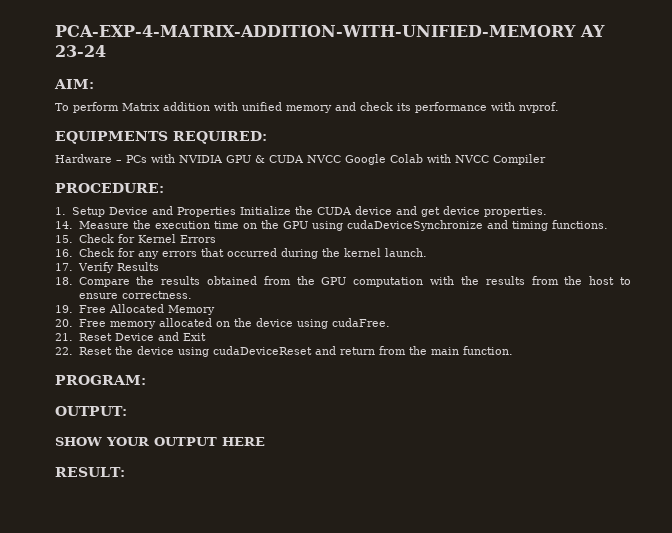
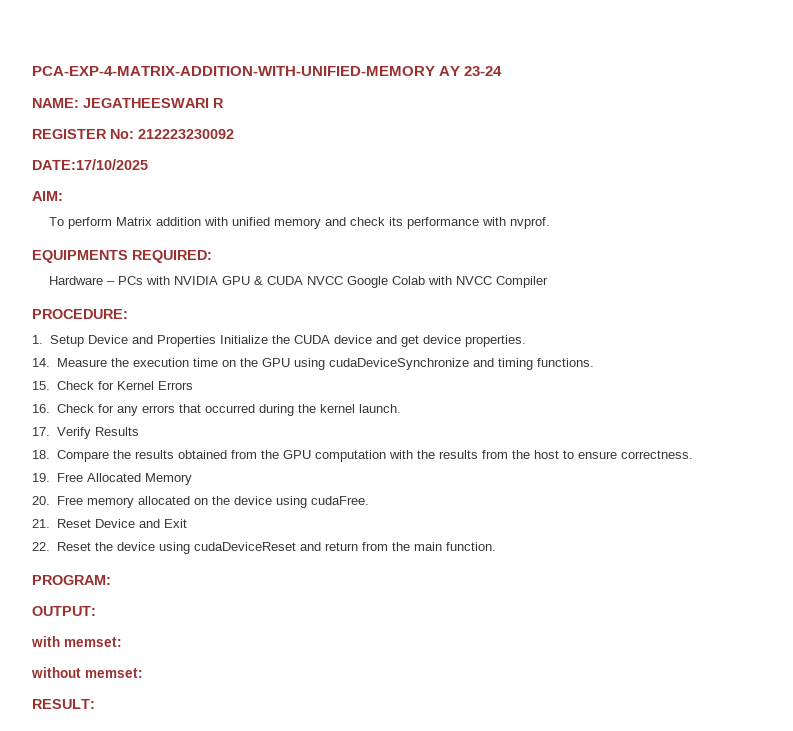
+ NAME: JEGATHEESWARI R
+ REGISTER No: 212223230092
+ DATE:17/10/2025
- SHOW YOUR OUTPUT HERE
+ with memset:
+ without memset:

